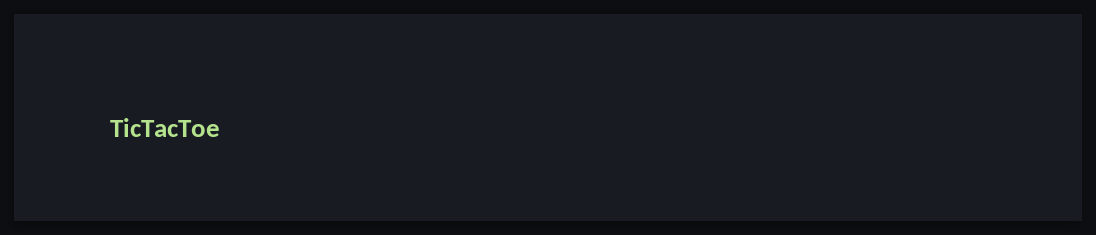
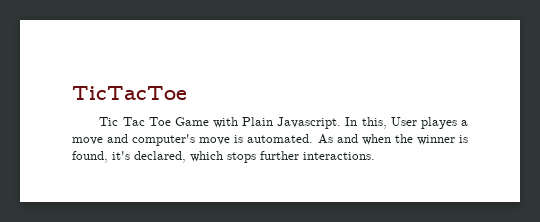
+ Tic Tac Toe Game with Plain Javascript. In this, User playes a move and computer's move is automated. As and when the winner is found, it's declared, which stops further interactions.

